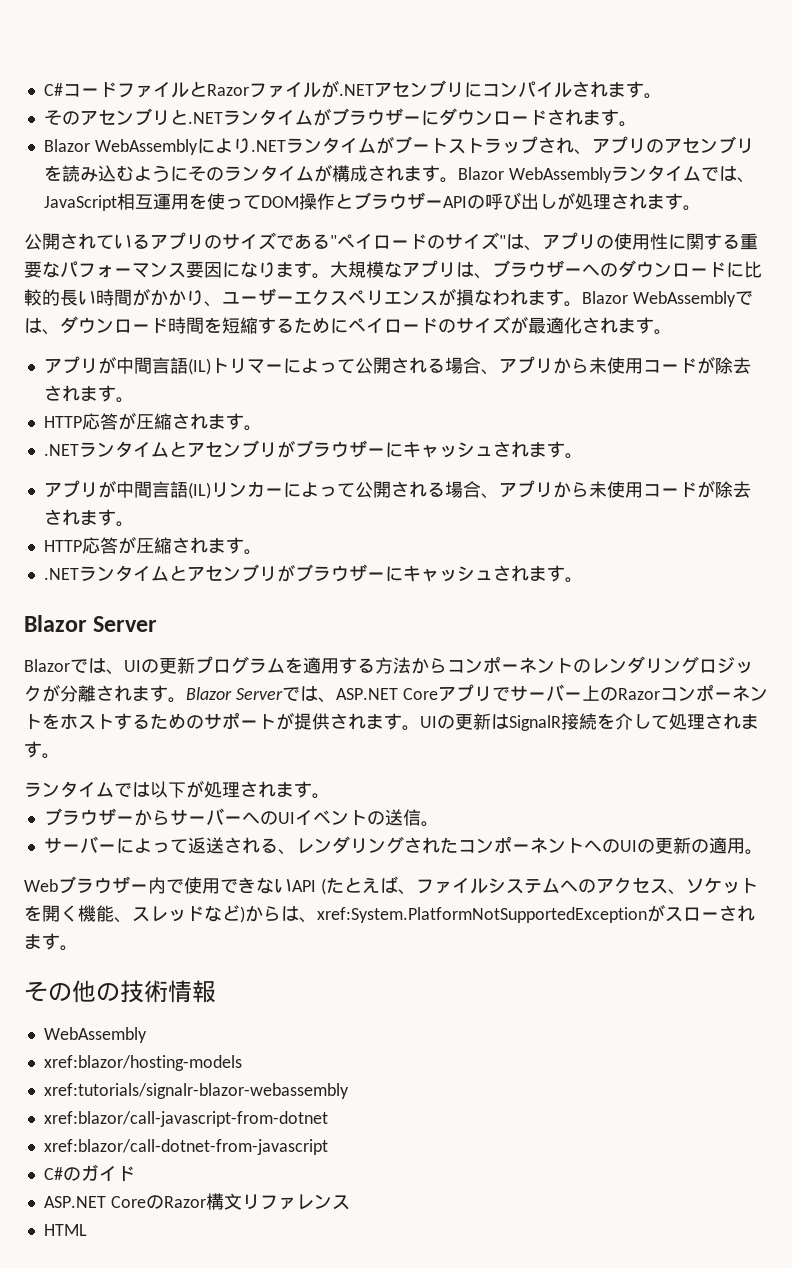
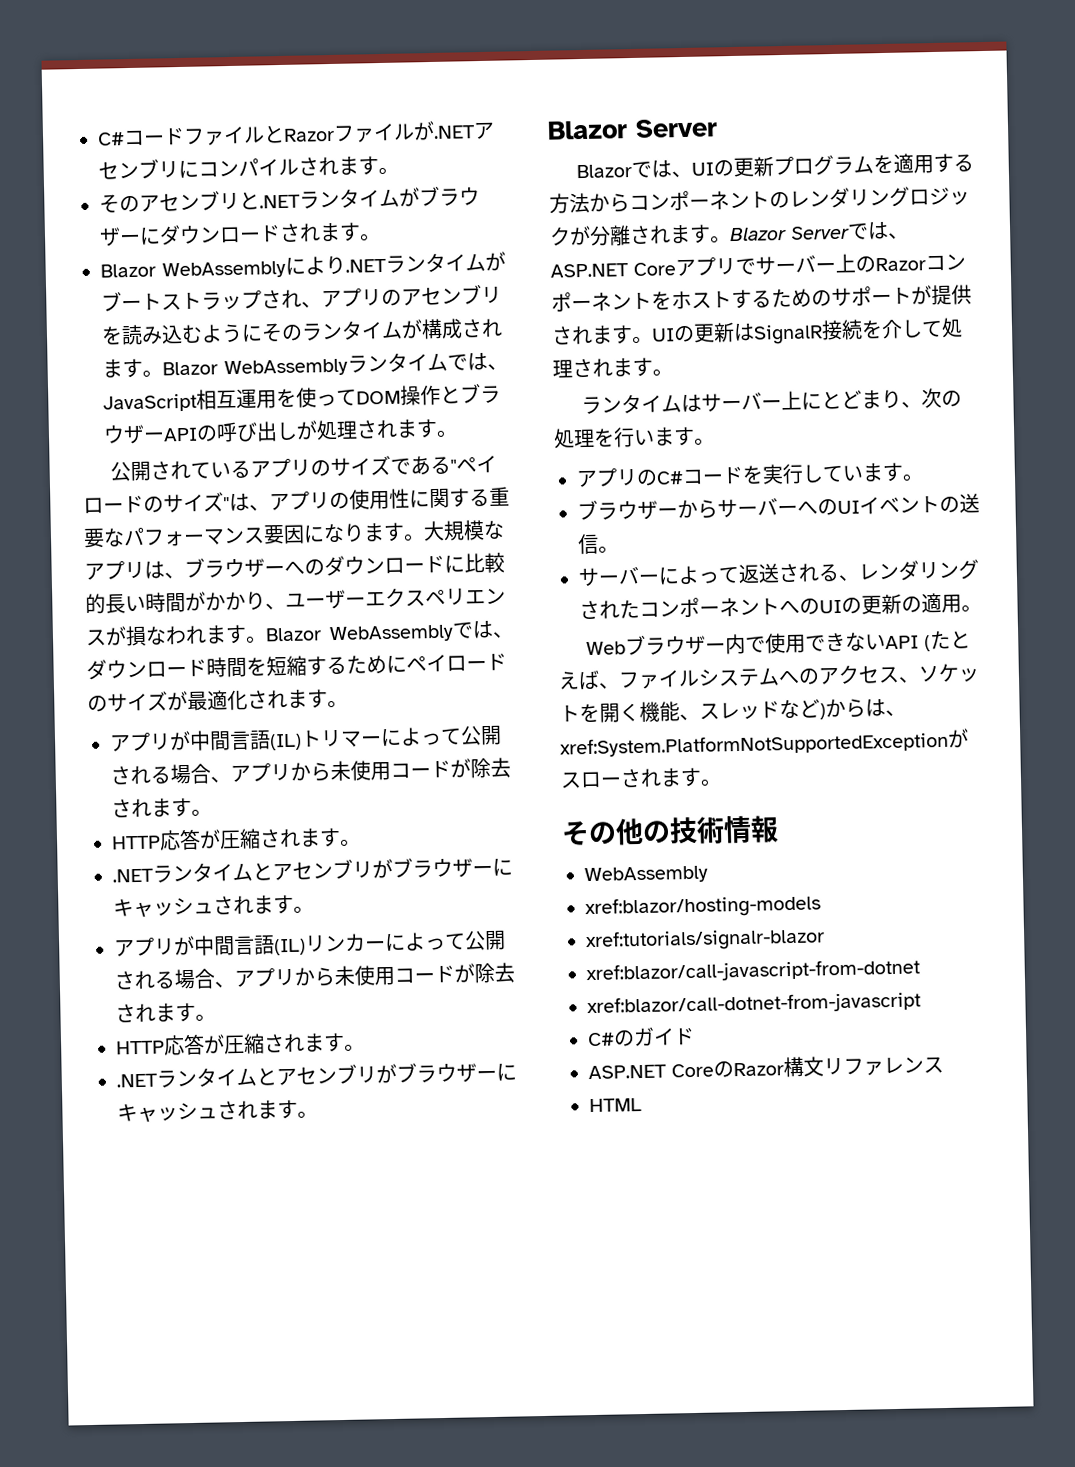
- ランタイムでは以下が処理されます。
+ ランタイムはサーバー上にとどまり、次の処理を行います。
+ アプリのC#コードを実行しています。
- xref:tutorials/signalr-blazor-webassembly
+ xref:tutorials/signalr-blazor

